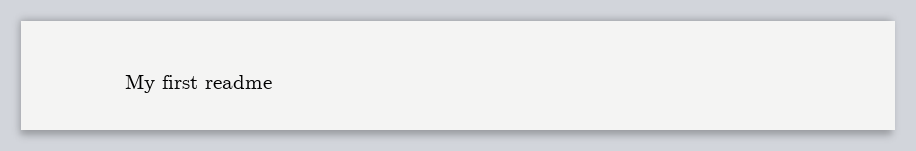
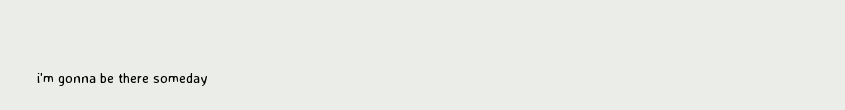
- My first readme
+ i'm gonna be there someday

